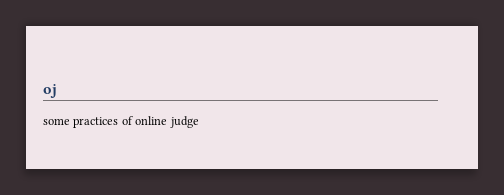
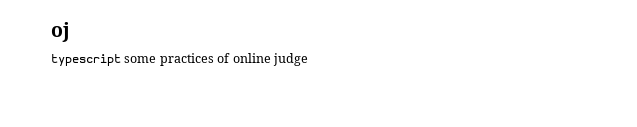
- some practices of online judge
+ typescript some practices of online judge

